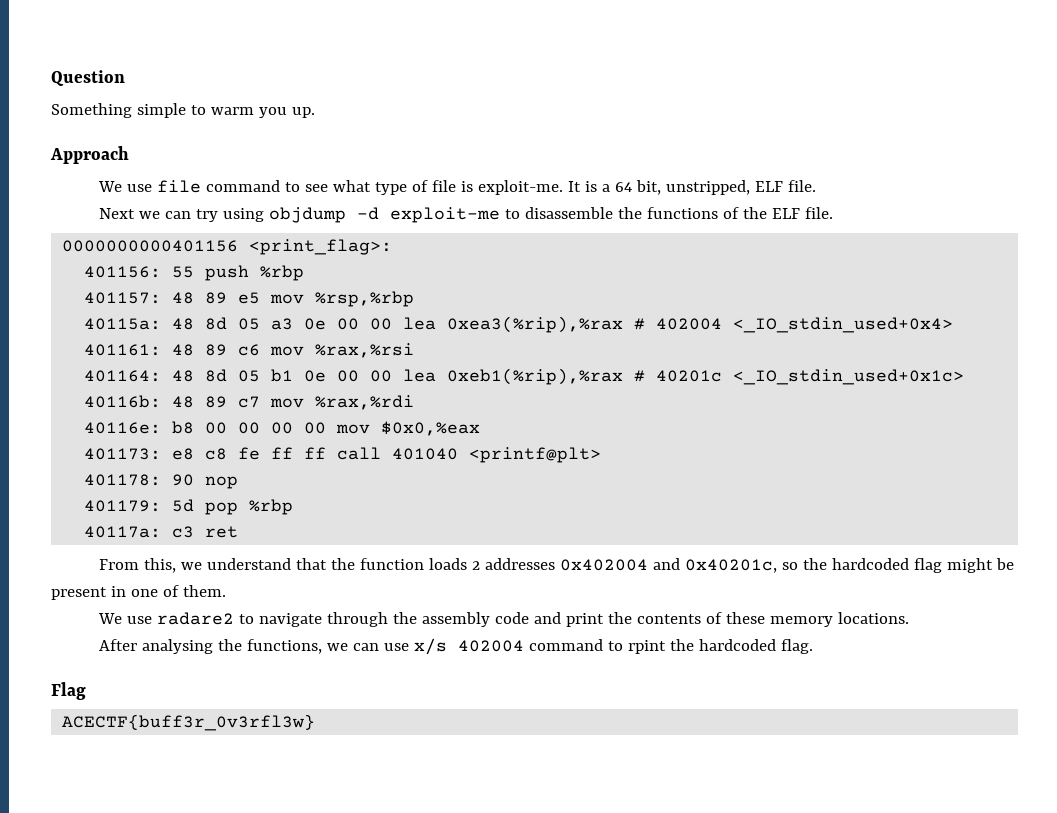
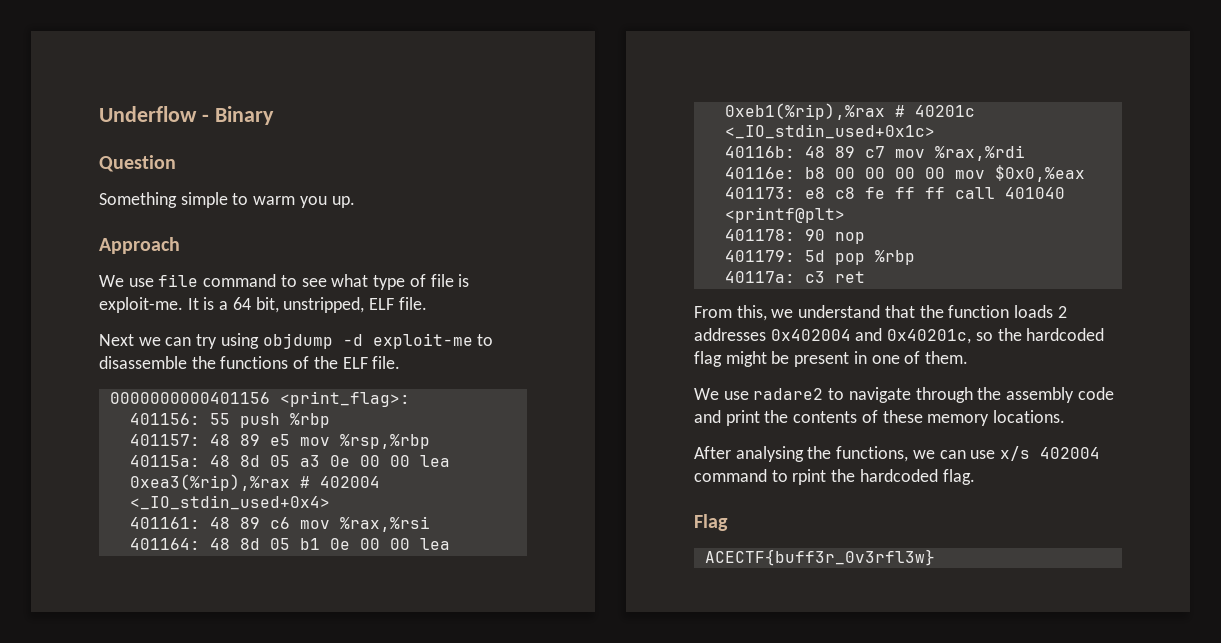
+ Underflow - Binary

